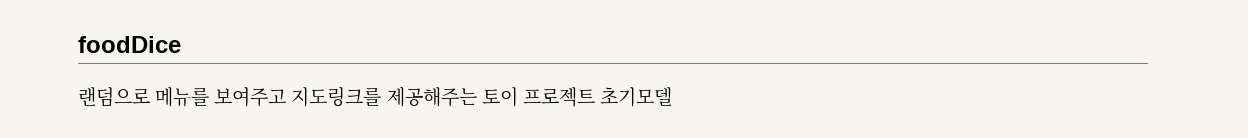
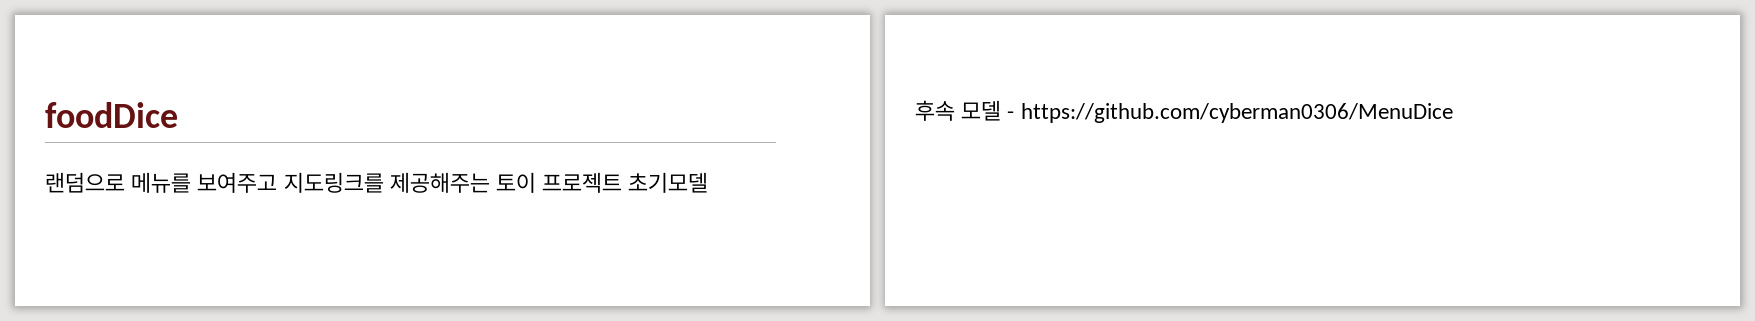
+ 후속 모델 - https://github.com/cyberman0306/MenuDice

